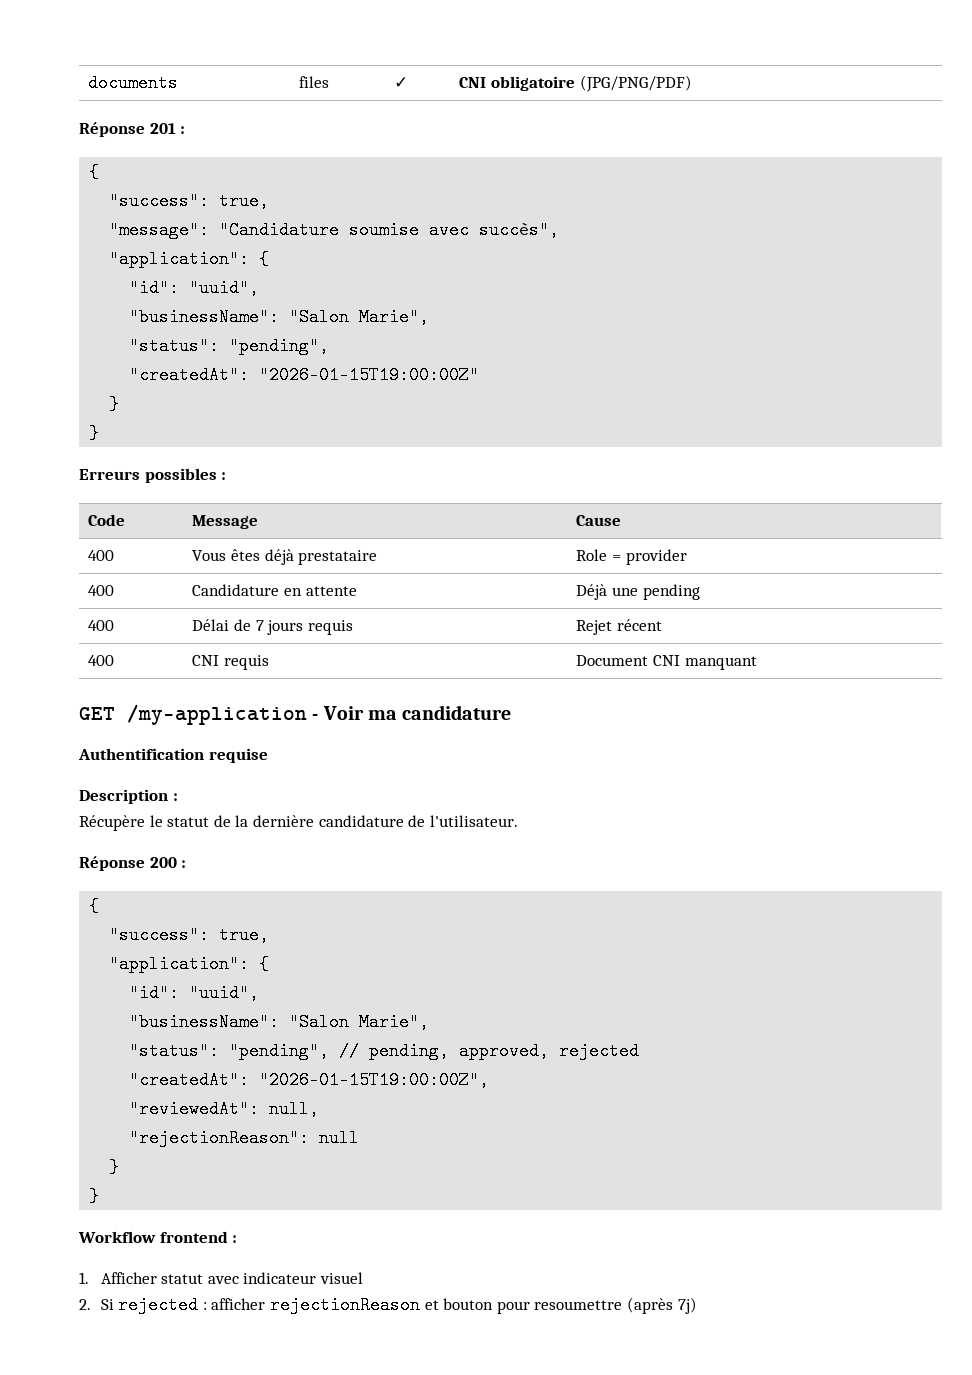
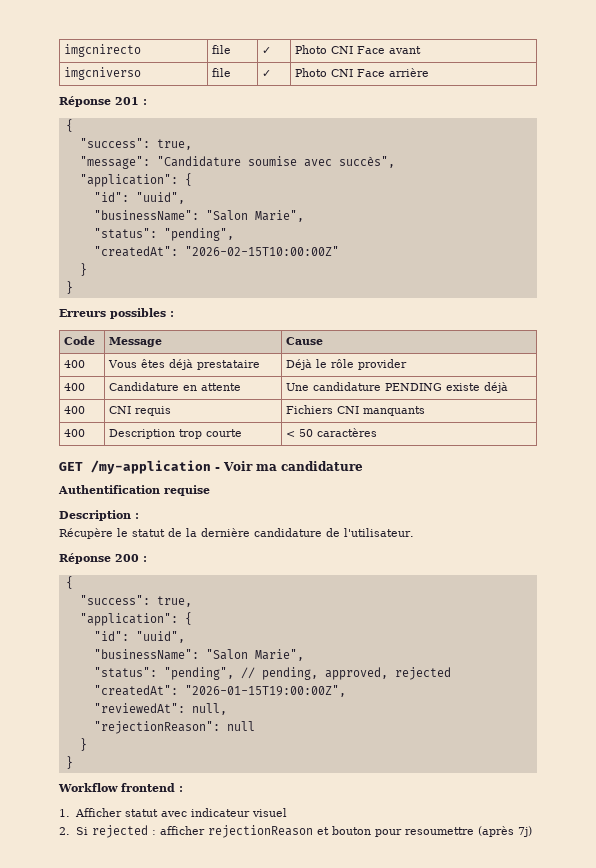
- documents | files | ✓ | CNI obligatoire (JPG/PNG/PDF)
+ imgcnirecto | file | ✓ | Photo CNI Face avant
+ imgcniverso | file | ✓ | Photo CNI Face arrière
- "createdAt": "2026-01-15T19:00:00Z"
+ "createdAt": "2026-02-15T10:00:00Z"
- 400 | Vous êtes déjà prestataire | Role = provider
+ 400 | Vous êtes déjà prestataire | Déjà le rôle provider
- 400 | Candidature en attente | Déjà une pending
- 400 | Délai de 7 jours requis | Rejet récent
- 400 | CNI requis | Document CNI manquant
+ 400 | Candidature en attente | Une candidature PENDING existe déjà
+ 400 | CNI requis | Fichiers CNI manquants
+ 400 | Description trop courte | < 50 caractères

